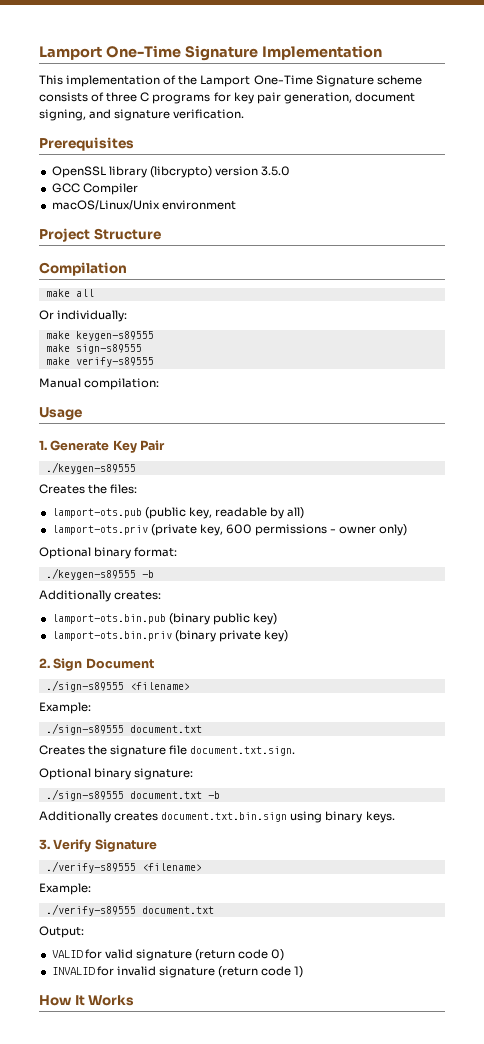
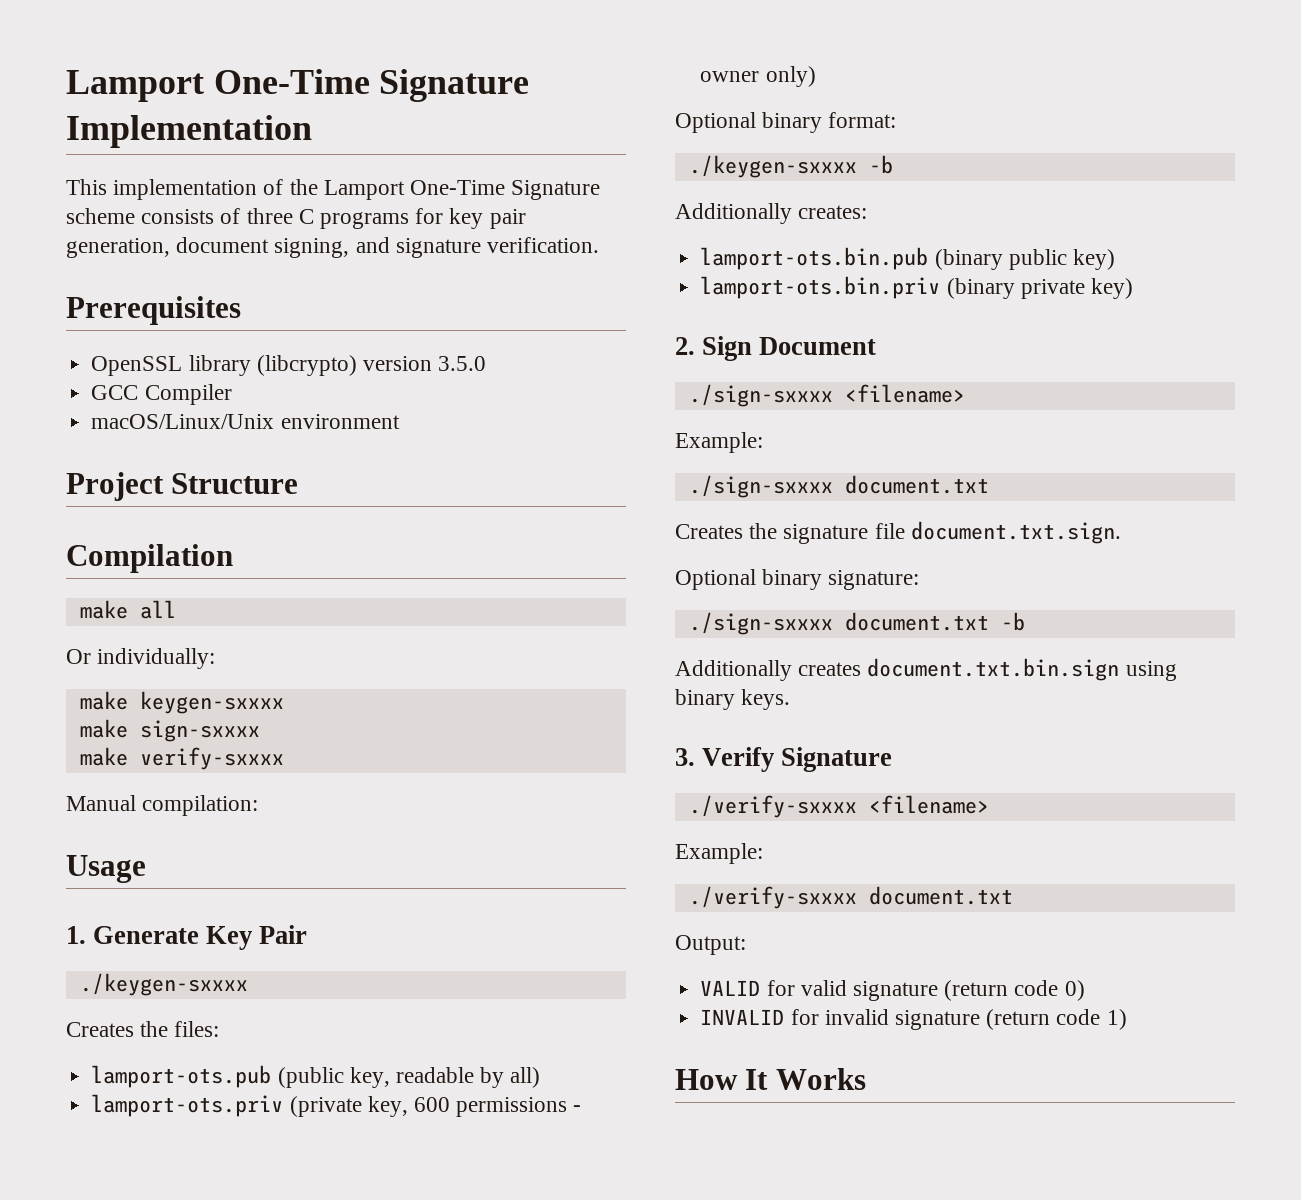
- make keygen-s89555
- make sign-s89555
- make verify-s89555
+ make keygen-sxxxx
+ make sign-sxxxx
+ make verify-sxxxx
  1. Generate Key Pair
- ./keygen-s89555
+ ./keygen-sxxxx
- ./keygen-s89555 -b
+ ./keygen-sxxxx -b
- ./sign-s89555 <filename>
+ ./sign-sxxxx <filename>
  Example:
- ./sign-s89555 document.txt
+ ./sign-sxxxx document.txt
- ./sign-s89555 document.txt -b
+ ./sign-sxxxx document.txt -b
- ./verify-s89555 <filename>
+ ./verify-sxxxx <filename>
  Example:
- ./verify-s89555 document.txt
+ ./verify-sxxxx document.txt

